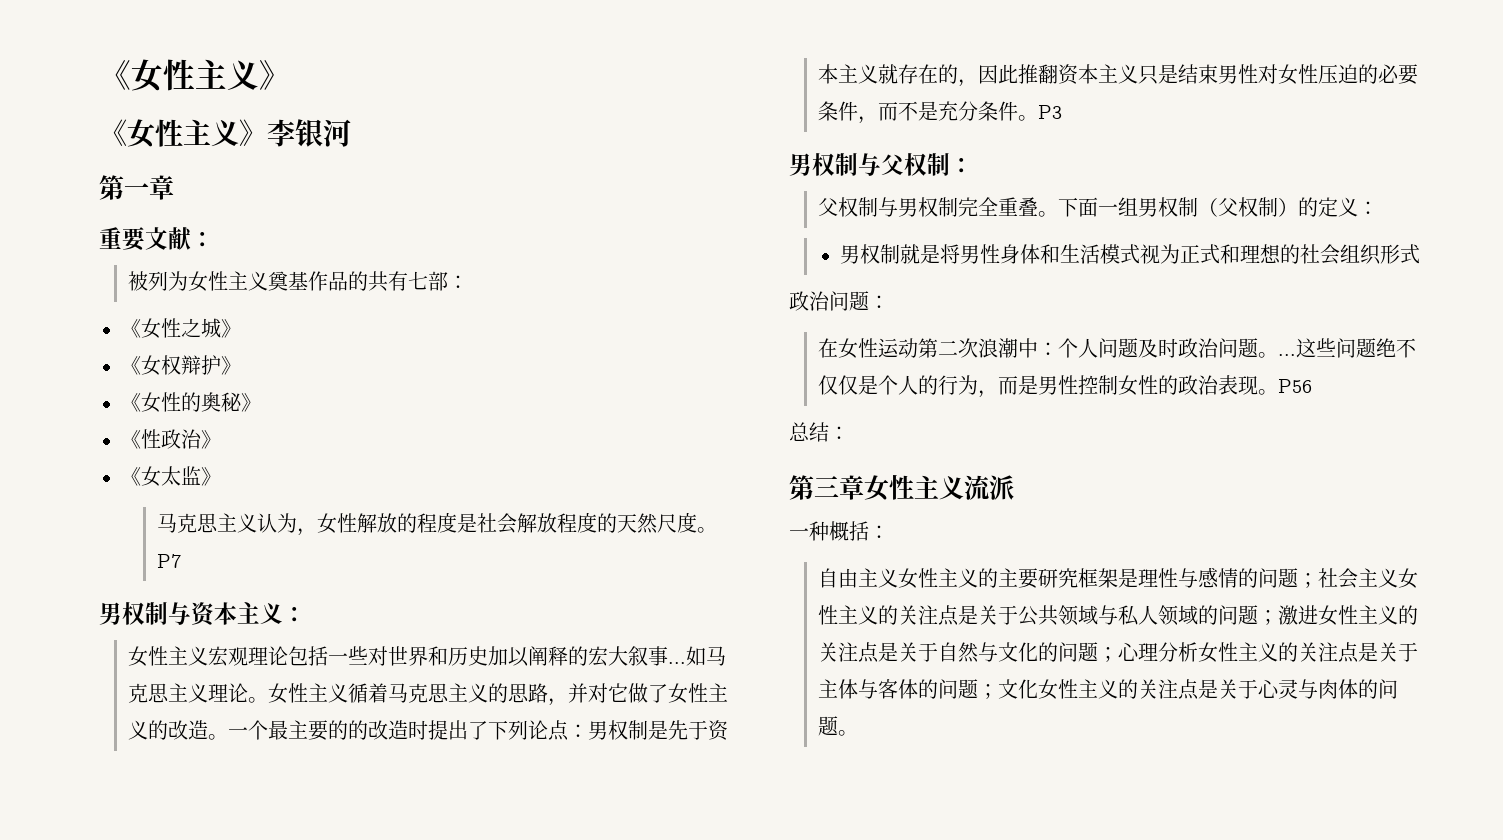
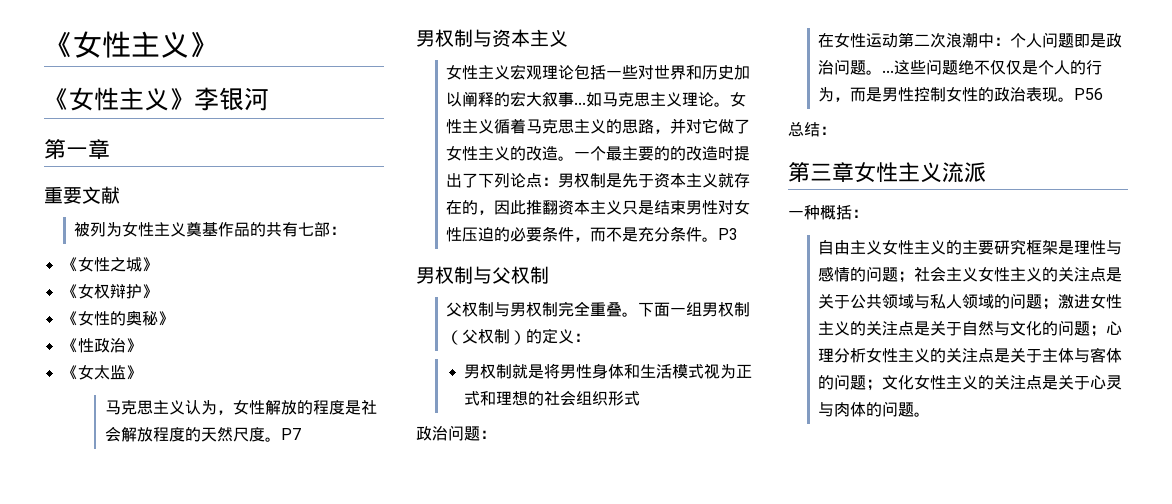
- 重要文献：
+ 重要文献
- 男权制与资本主义：
+ 男权制与资本主义
- 男权制与父权制：
+ 男权制与父权制
- 在女性运动第二次浪潮中：个人问题及时政治问题。...
+ 在女性运动第二次浪潮中：个人问题即是政治问题。...

